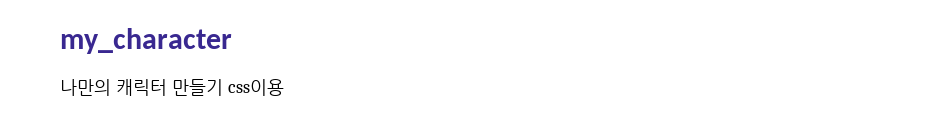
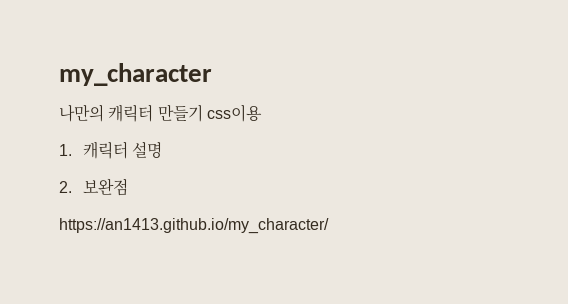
+ 1. 캐릭터 설명
+ 2. 보완점
+ https://an1413.github.io/my_character/

